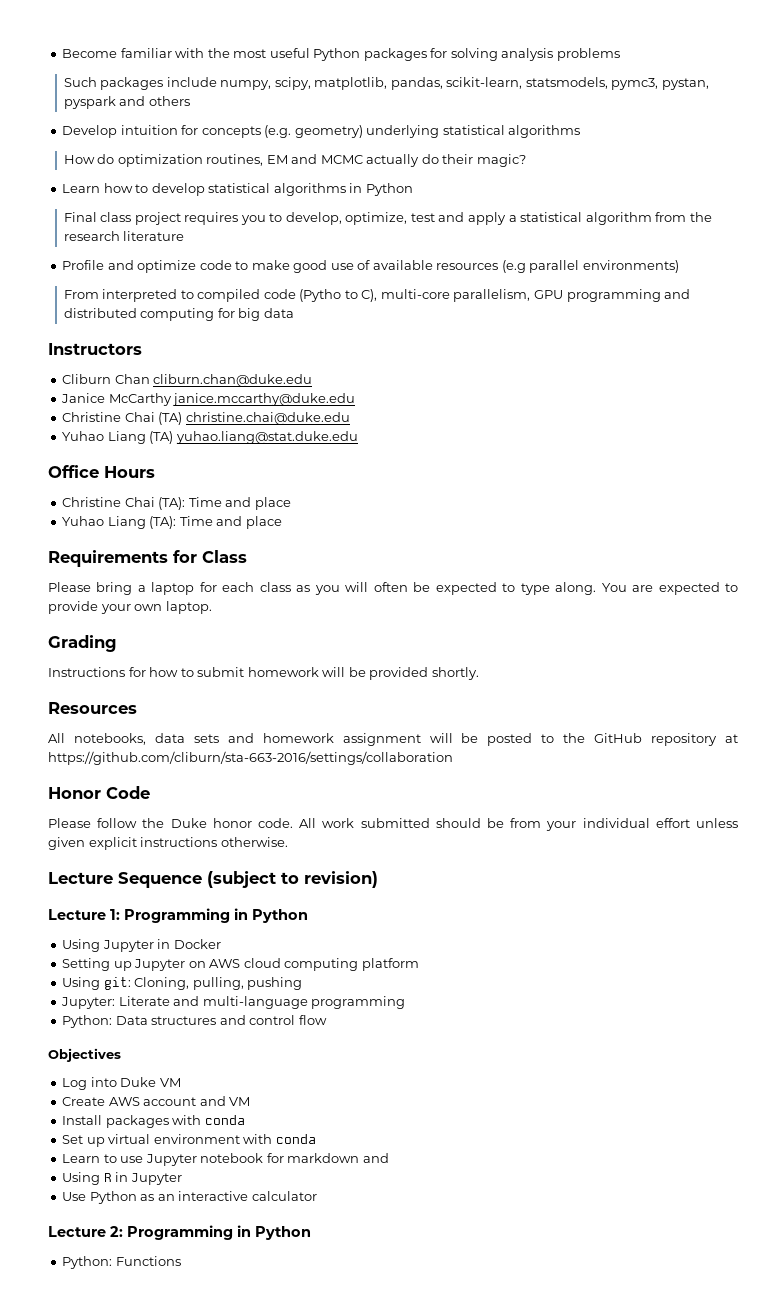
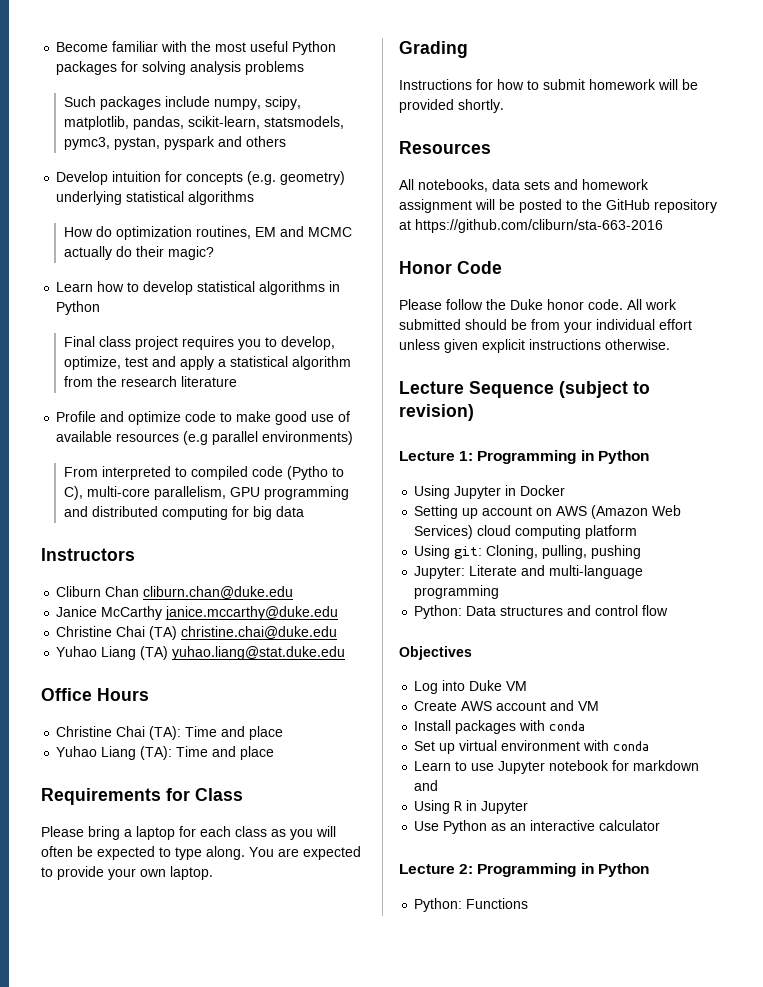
- All notebooks, data sets and homework assignment will be posted to the GitHub repository at https://github.com/cliburn/sta-663-2016/settings/collaboration
+ All notebooks, data sets and homework assignment will be posted to the GitHub repository at https://github.com/cliburn/sta-663-2016
- Setting up Jupyter on AWS cloud computing platform
+ Setting up account on AWS (Amazon Web Services) cloud computing platform

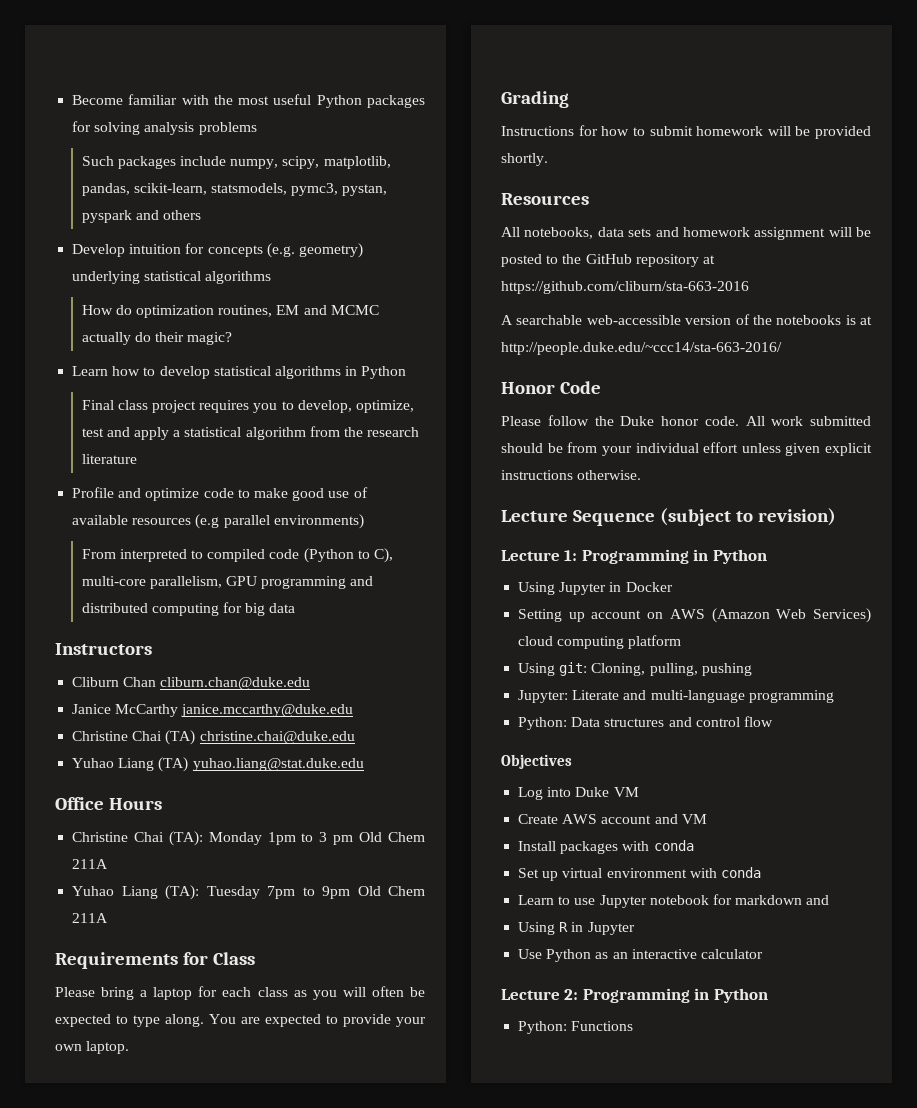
- From interpreted to compiled code (Pytho to C), multi-core parallelism, GPU programming and distributed computing for big data
+ From interpreted to compiled code (Python to C), multi-core parallelism, GPU programming and distributed computing for big data
- Christine Chai (TA): Time and place
- Yuhao Liang (TA): Time and place
+ Christine Chai (TA): Monday 1pm to 3 pm Old Chem 211A
+ Yuhao Liang (TA): Tuesday 7pm to 9pm Old Chem 211A
+ A searchable web-accessible version of the notebooks is at http://people.duke.edu/~ccc14/sta-663-2016/

